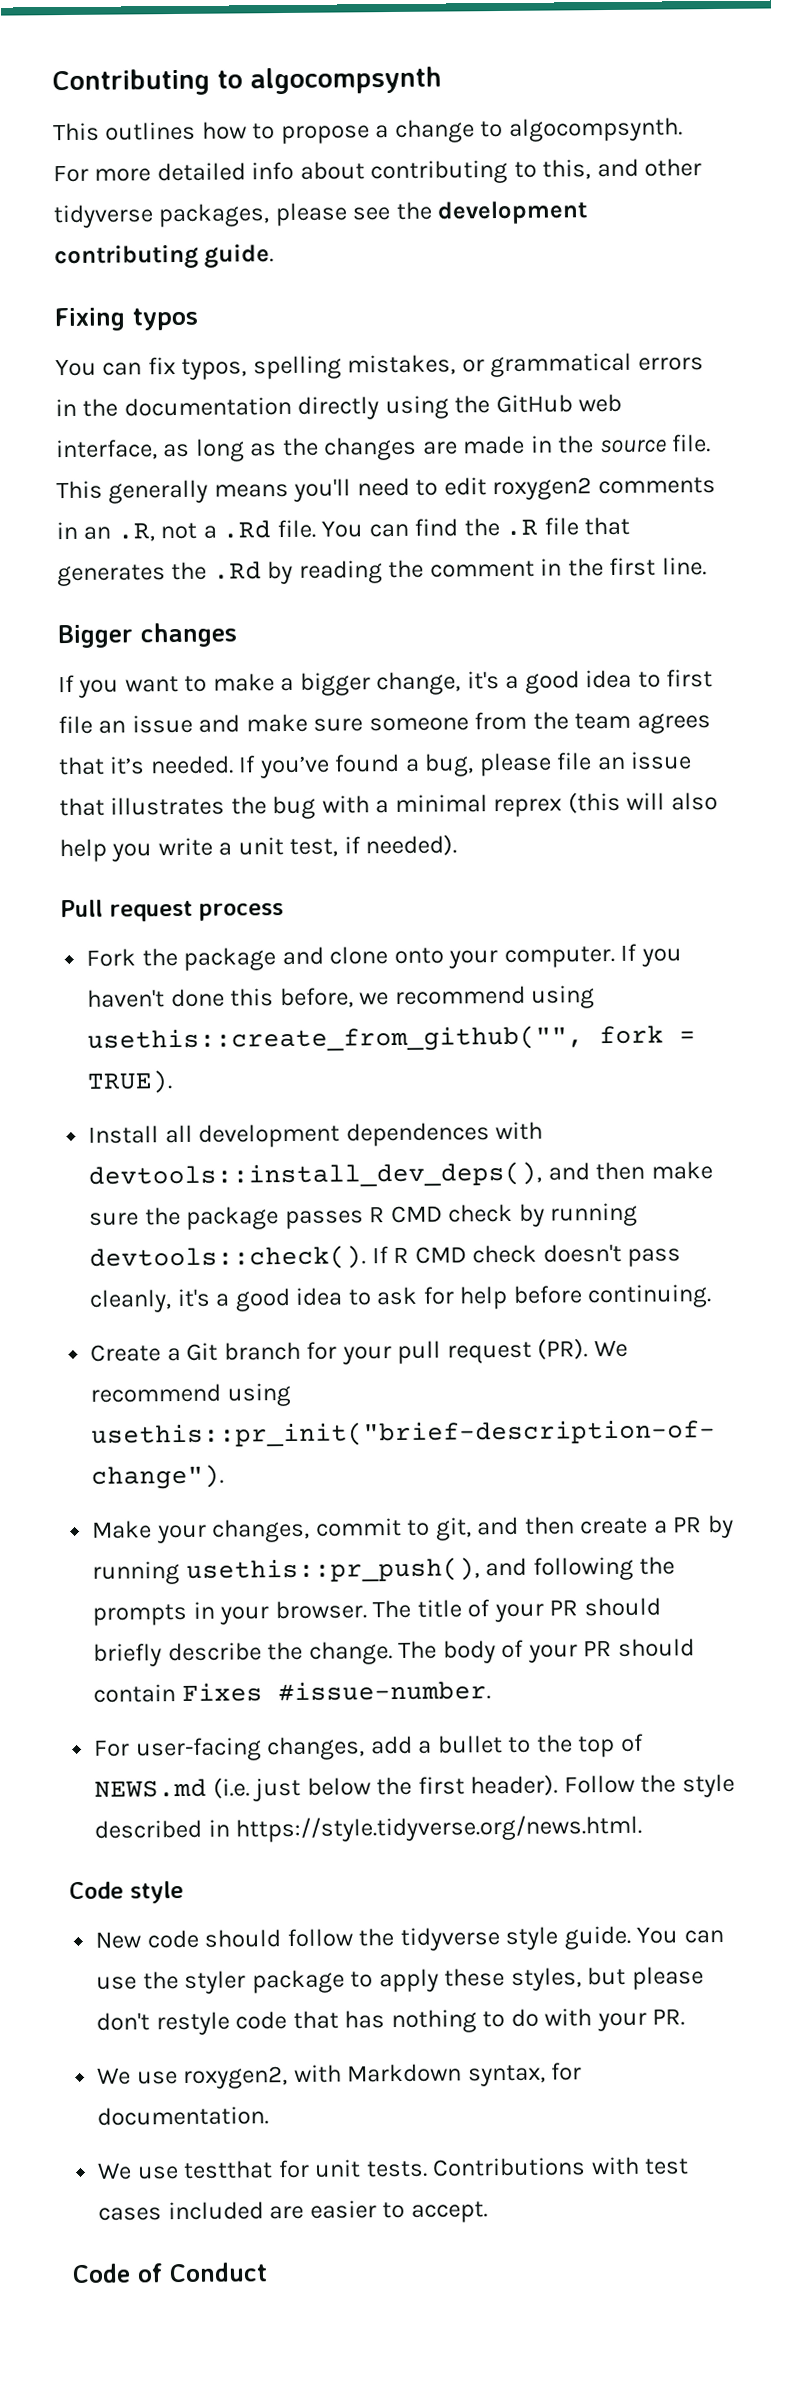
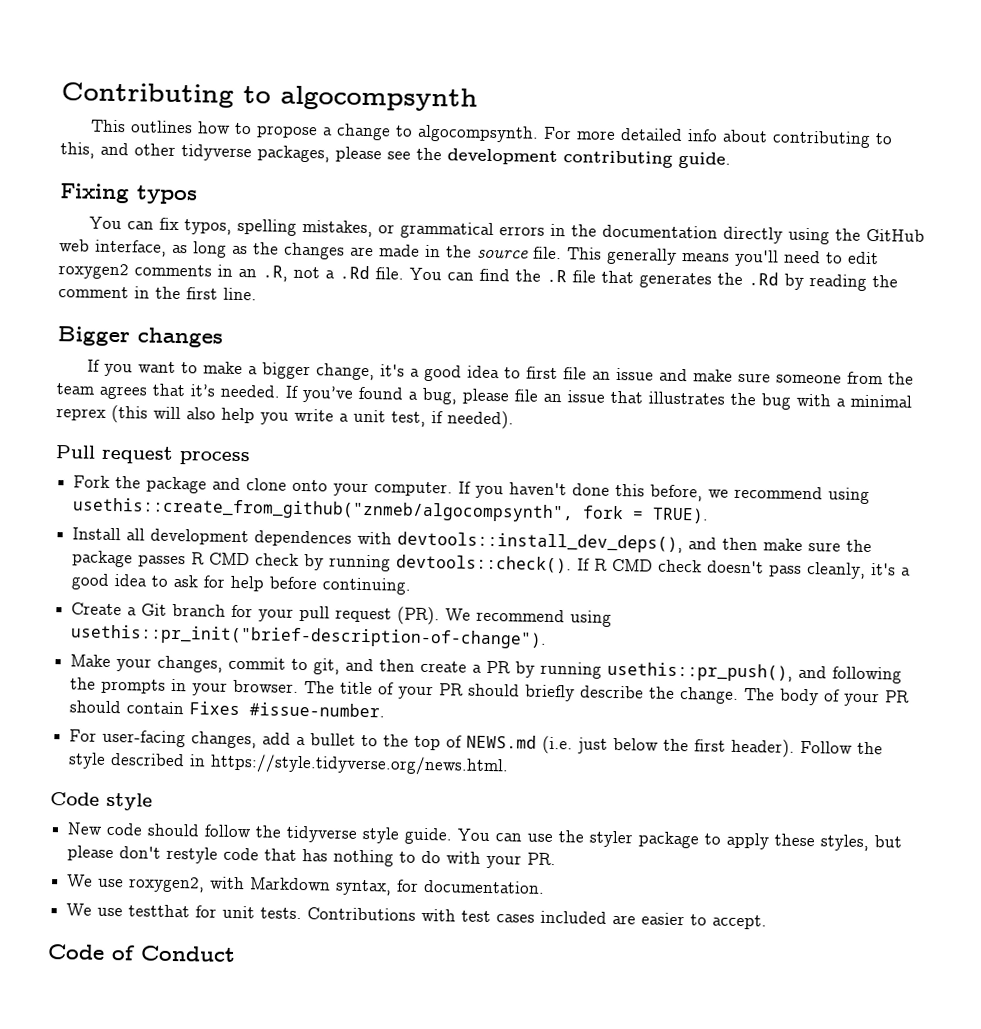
- If you haven't done this before, we recommend using usethis::create_from_github("", fork = TRUE).
+ If you haven't done this before, we recommend using usethis::create_from_github("znmeb/algocompsynth", fork = TRUE).

